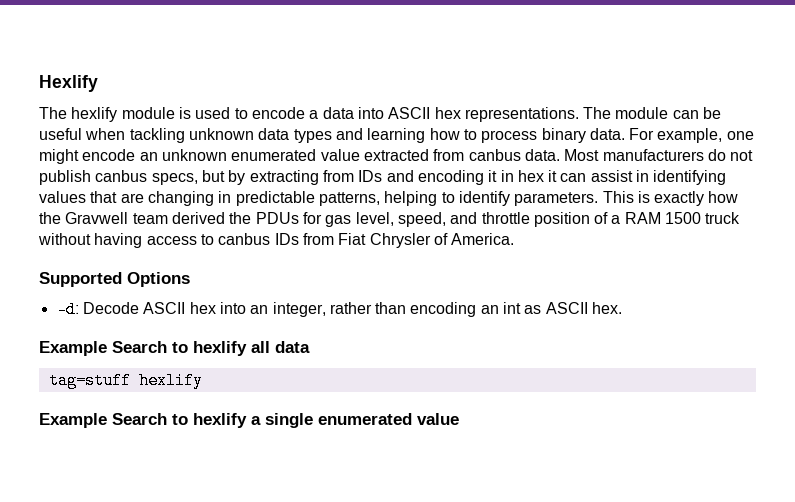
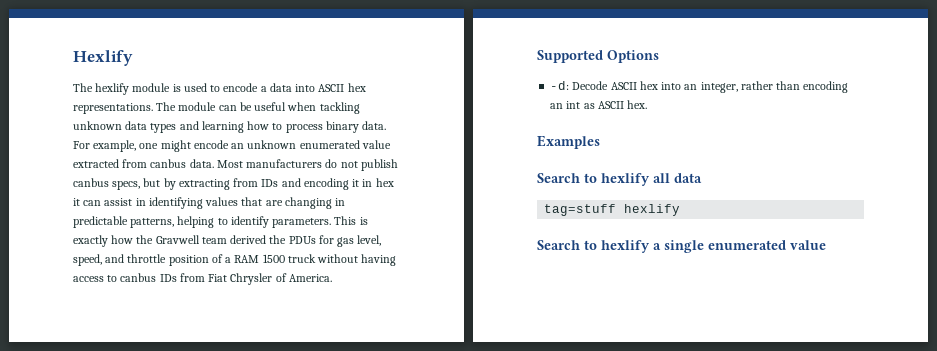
- Example Search to hexlify all data
+ Examples
+ Search to hexlify all data
- Example Search to hexlify a single enumerated value
+ Search to hexlify a single enumerated value

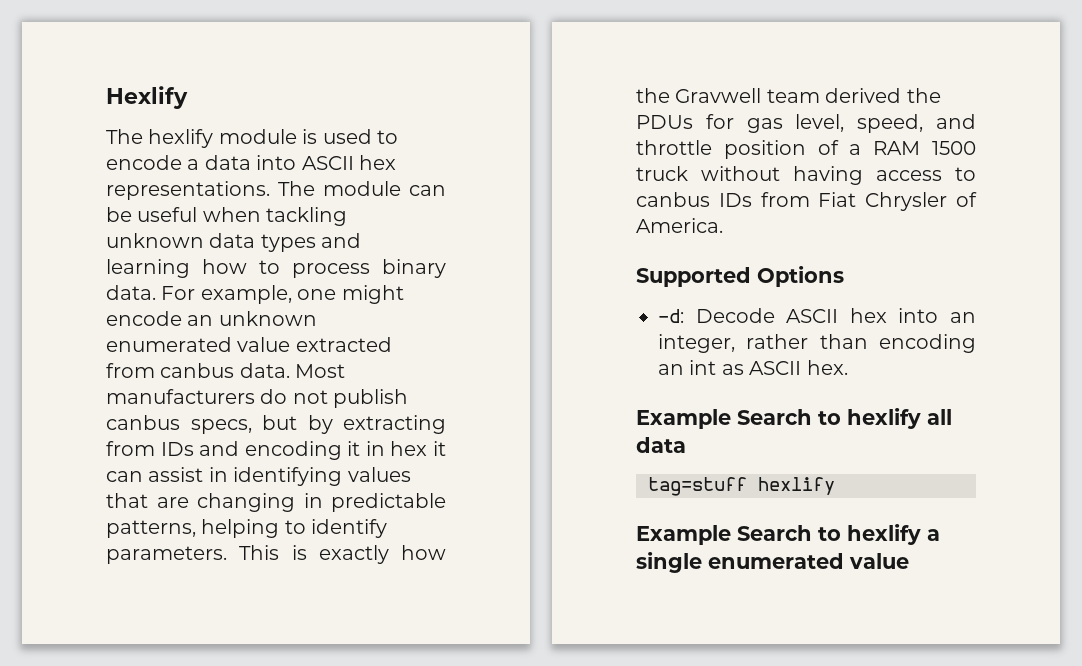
- Examples
- Search to hexlify all data
+ Example Search to hexlify all data
- Search to hexlify a single enumerated value
+ Example Search to hexlify a single enumerated value

